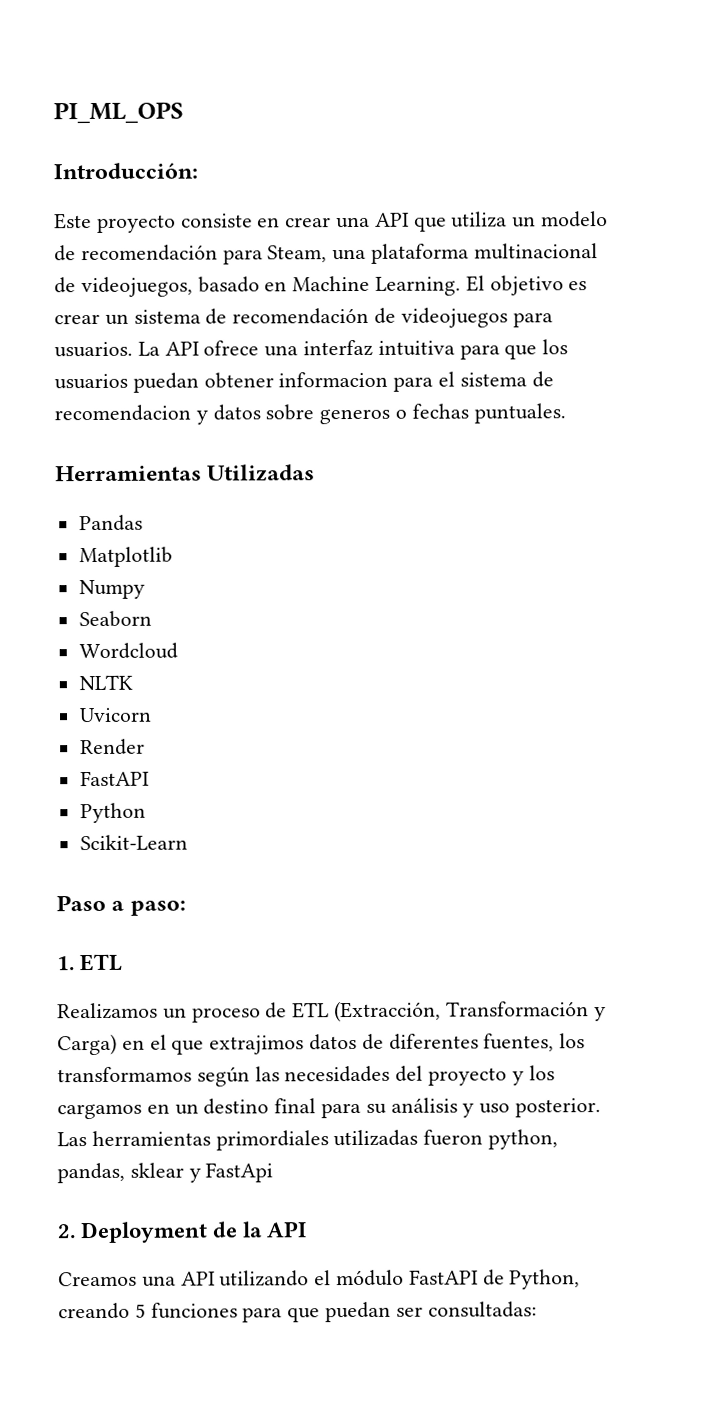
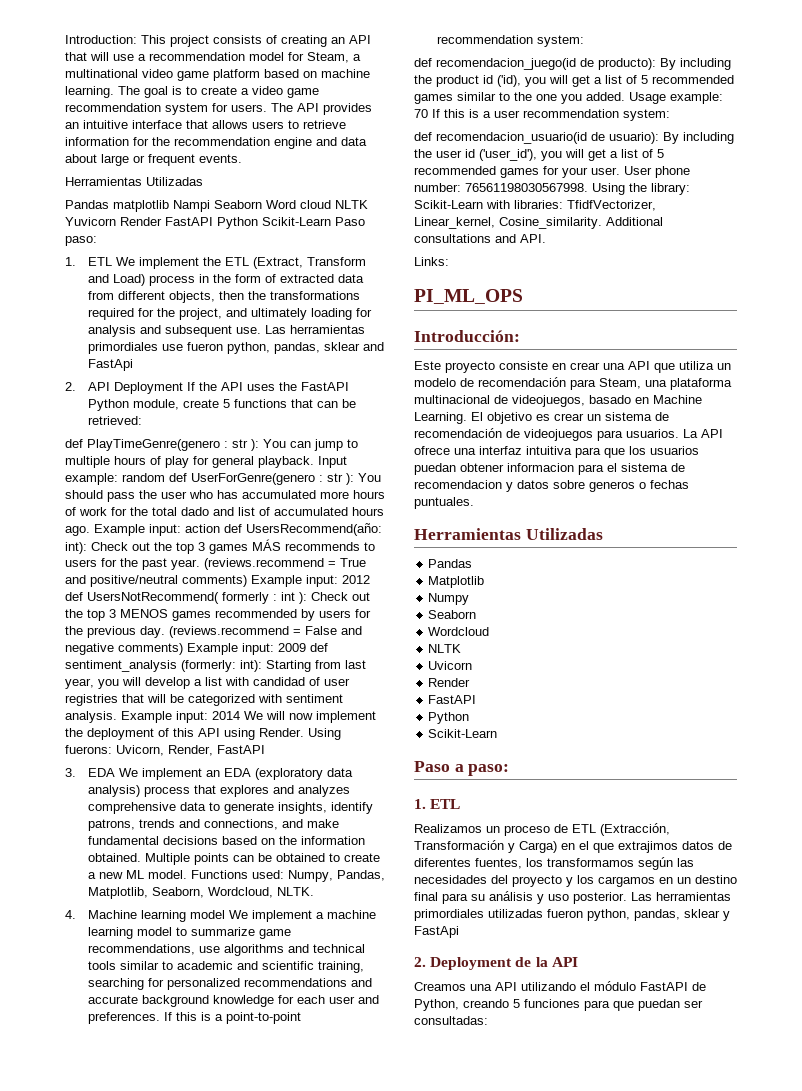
+ Introduction: This project consists of creating an API that will use a recommendation model for Steam, a multinational video game platform based on machine learning. The goal is to create a video game recommendation system for users. The API provides an intuitive interface that allows users to retrieve information for the recommendation engine and data about large or frequent events.
+ Herramientas Utilizadas
+ Pandas matplotlib Nampi Seaborn Word cloud NLTK Yuvicorn Render FastAPI Python Scikit-Learn Paso paso:
+ 1. ETL We implement the ETL (Extract, Transform and Load) process in the form of extracted data from different objects, then the transformations required for the project, and ultimately loading for analysis and subsequent use. Las herramientas primordiales use fueron python, pandas, sklear and FastApi
+ 2. API Deployment If the API uses the FastAPI Python module, create 5 functions that can be retrieved:
+ def PlayTimeGenre(genero : str ): You can jump to multiple hours of play for general playback. Input example: random def UserForGenre(genero : str ): You should pass the user who has accumulated more hours of work for the total dado and list of accumulated hours ago. Example input: action def UsersRecommend(año: int): Check out the top 3 games MÁS recommends to users for the past year. (reviews.recommend = True and positive/neutral comments) Example input: 2012 def UsersNotRecommend( formerly : int ): Check out the top 3 MENOS games recommended by users for the previous day. (reviews.recommend = False and negative comments) Example input: 2009 def sentiment_analysis (formerly: int): Starting from last year, you will develop a list with candidad of user registries that will be categorized with sentiment analysis. Example input: 2014 We will now implement the deployment of this API using Render. Using fuerons: Uvicorn, Render, FastAPI
+ 3. EDA We implement an EDA (exploratory data analysis) process that explores and analyzes comprehensive data to generate insights, identify patrons, trends and connections, and make fundamental decisions based on the information obtained. Multiple points can be obtained to create a new ML model. Functions used: Numpy, Pandas, Matplotlib, Seaborn, Wordcloud, NLTK.
+ 4. Machine learning model We implement a machine learning model to summarize game recommendations, use algorithms and technical tools similar to academic and scientific training, searching for personalized recommendations and accurate background knowledge for each user and preferences. If this is a point-to-point recommendation system:
+ def recomendacion_juego(id de producto): By including the product id ('id), you will get a list of 5 recommended games similar to the one you added. Usage example: 70 If this is a user recommendation system:
+ def recomendacion_usuario(id de usuario): By including the user id ('user_id'), you will get a list of 5 recommended games for your user. User phone number: 76561198030567998. Using the library: Scikit-Learn with libraries: TfidfVectorizer, Linear_kernel, Cosine_similarity. Additional consultations and API.
+ Links:

